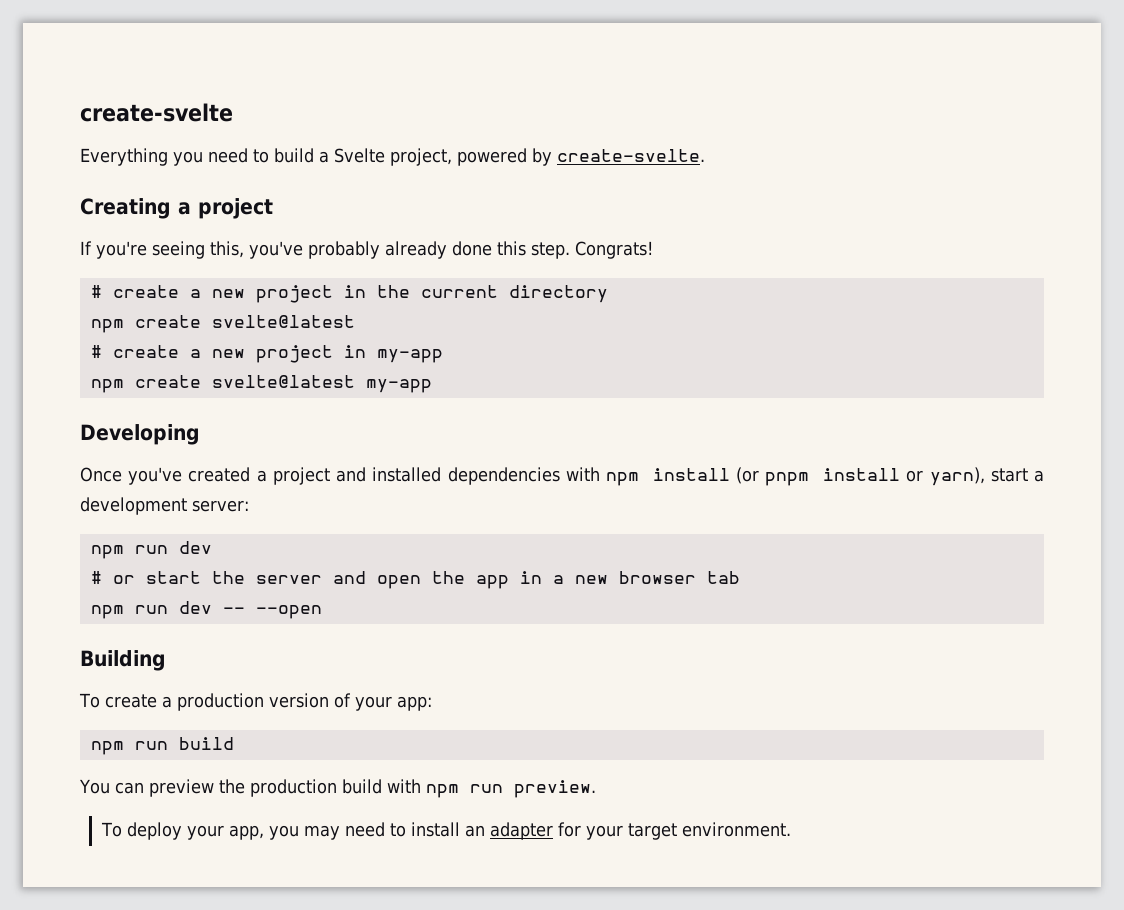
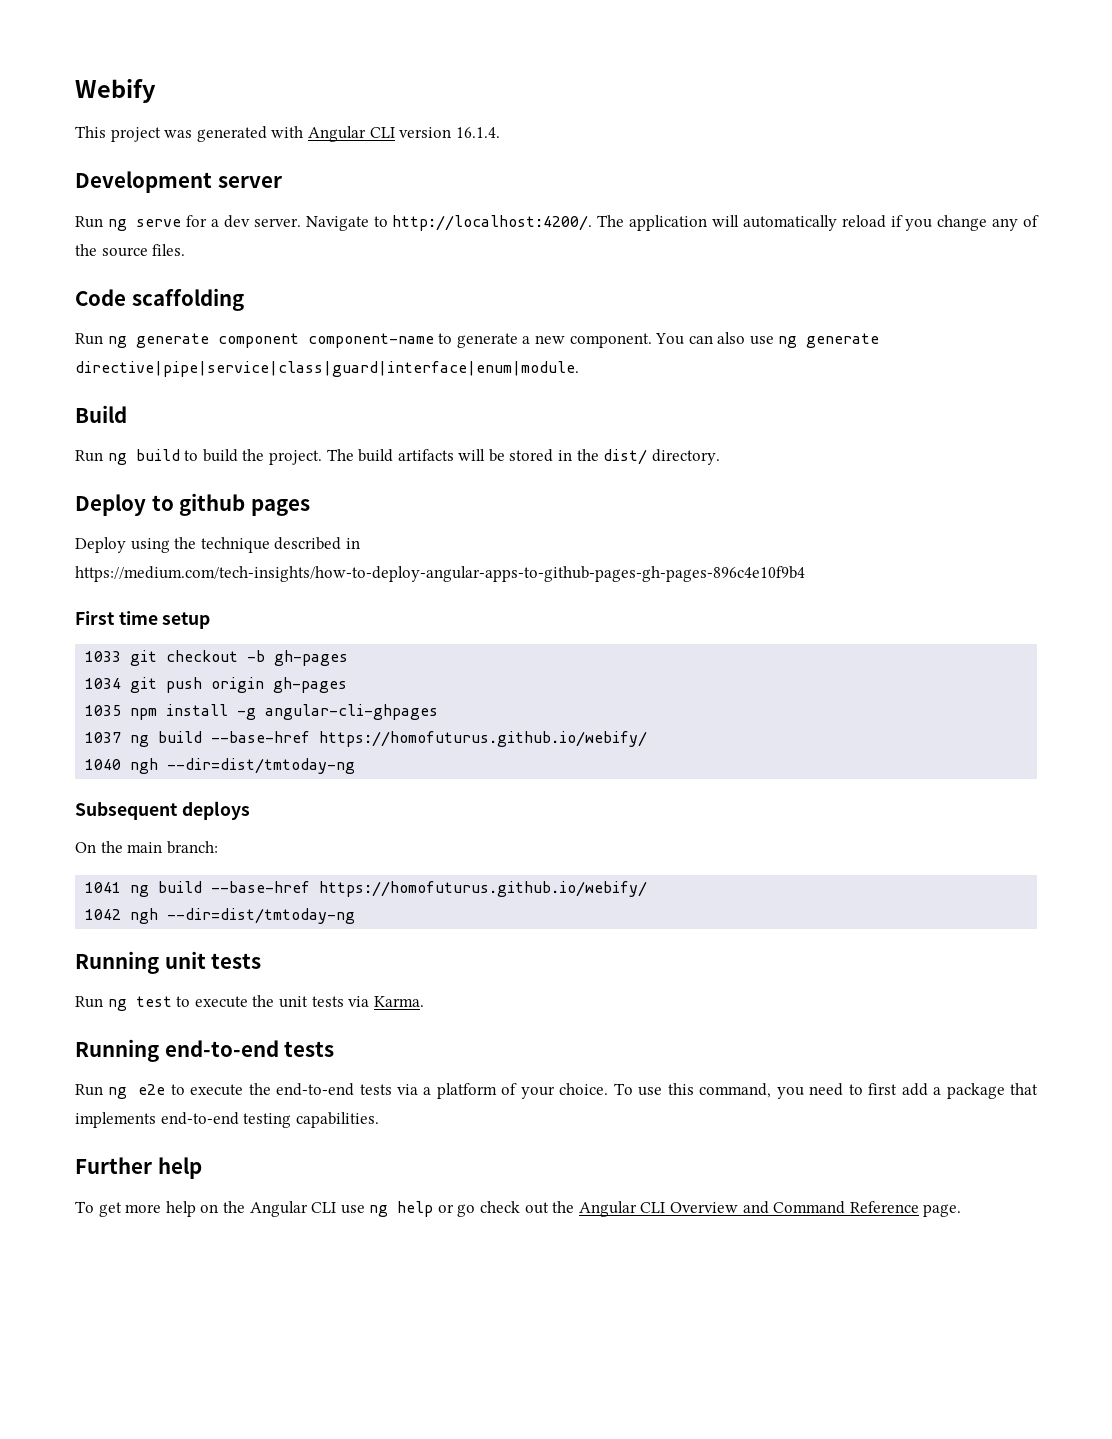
- create-svelte
- Everything you need to build a Svelte project, powered by create-svelte.
- Creating a project
- If you're seeing this, you've probably already done this step. Congrats!
- # create a new project in the current directory
- npm create svelte@latest
- # create a new project in my-app
- npm create svelte@latest my-app
- Developing
- Once you've created a project and installed dependencies with npm install (or pnpm install or yarn), start a development server:
- npm run dev
- # or start the server and open the app in a new browser tab
- npm run dev -- --open
- Building
- To create a production version of your app:
- npm run build
- You can preview the production build with npm run preview.
- To deploy your app, you may need to install an adapter for your target environment.
+ Webify
+ This project was generated with Angular CLI version 16.1.4.
+ Development server
+ Run ng serve for a dev server. Navigate to http://localhost:4200/. The application will automatically reload if you change any of the source files.
+ Code scaffolding
+ Run ng generate component component-name to generate a new component. You can also use ng generate directive|pipe|service|class|guard|interface|enum|module.
+ Build
+ Run ng build to build the project. The build artifacts will be stored in the dist/ directory.
+ Deploy to github pages
+ Deploy using the technique described in https://medium.com/tech-insights/how-to-deploy-angular-apps-to-github-pages-gh-pages-896c4e10f9b4
+ First time setup
+ 1033 git checkout -b gh-pages
+ 1034 git push origin gh-pages
+ 1035 npm install -g angular-cli-ghpages
+ 1037 ng build --base-href https://homofuturus.github.io/webify/
+ 1040 ngh --dir=dist/tmtoday-ng
+ Subsequent deploys
+ On the main branch:
+ 1041 ng build --base-href https://homofuturus.github.io/webify/
+ 1042 ngh --dir=dist/tmtoday-ng
+ Running unit tests
+ Run ng test to execute the unit tests via Karma.
+ Running end-to-end tests
+ Run ng e2e to execute the end-to-end tests via a platform of your choice. To use this command, you need to first add a package that implements end-to-end testing capabilities.
+ Further help
+ To get more help on the Angular CLI use ng help or go check out the Angular CLI Overview and Command Reference page.

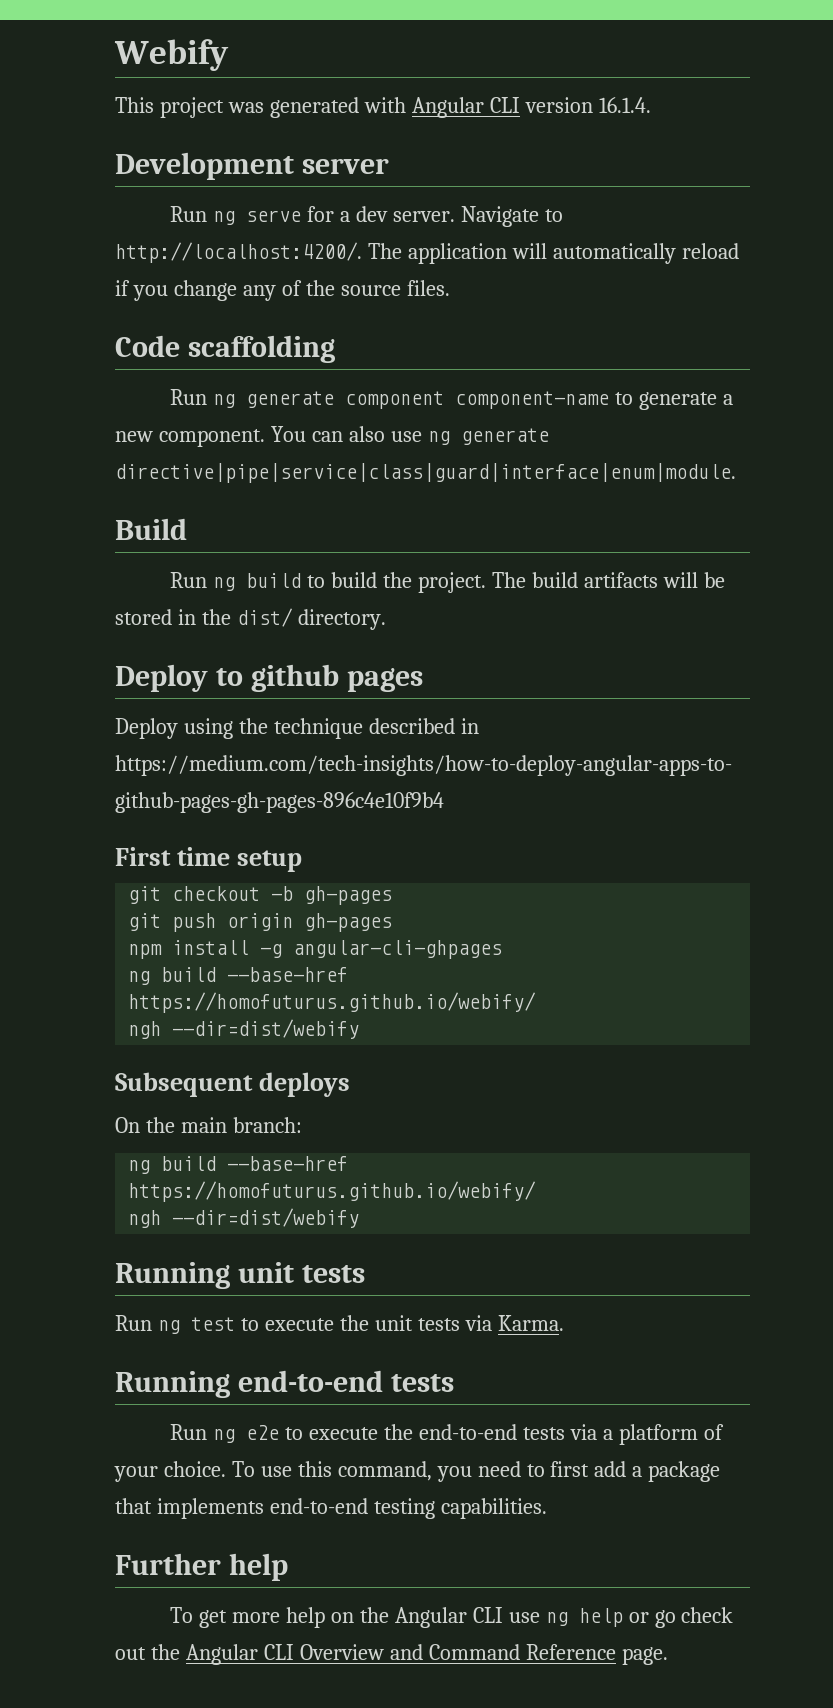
- 1033 git checkout -b gh-pages
+ git checkout -b gh-pages
- 1034 git push origin gh-pages
+ git push origin gh-pages
- 1035 npm install -g angular-cli-ghpages
- 1037 ng build --base-href https://homofuturus.github.io/webify/
- 1040 ngh --dir=dist/tmtoday-ng
+ npm install -g angular-cli-ghpages
+ ng build --base-href https://homofuturus.github.io/webify/
+ ngh --dir=dist/webify
  On the main branch:
- 1041 ng build --base-href https://homofuturus.github.io/webify/
- 1042 ngh --dir=dist/tmtoday-ng
+ ng build --base-href https://homofuturus.github.io/webify/
+ ngh --dir=dist/webify

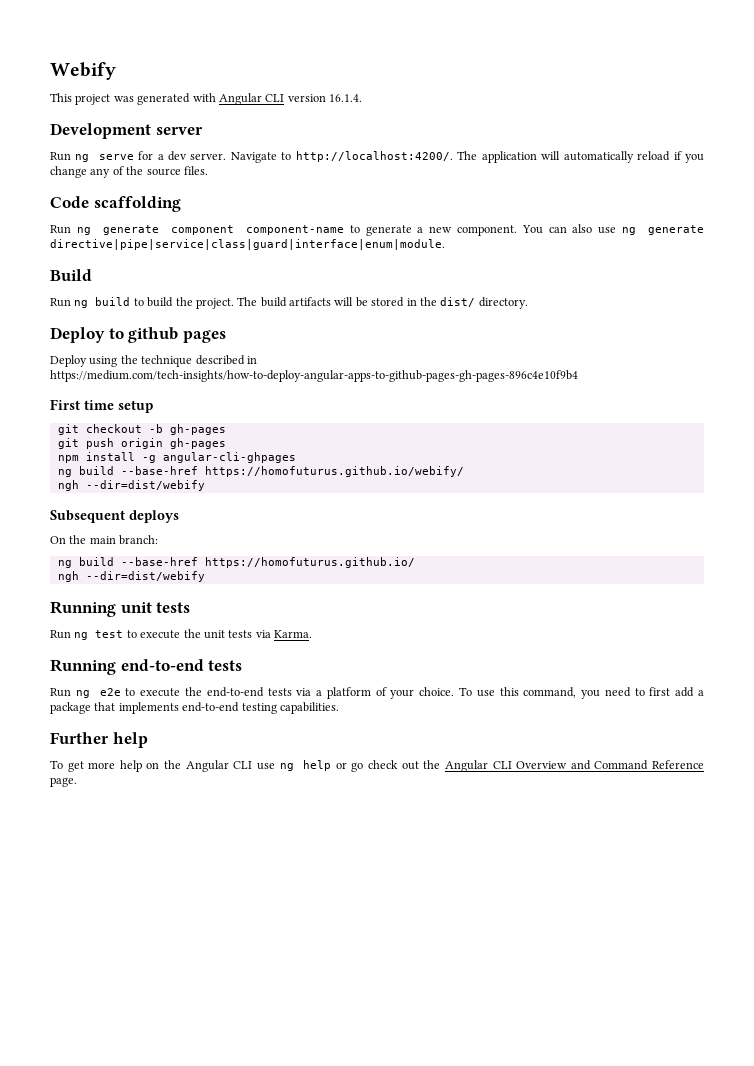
  On the main branch:
- ng build --base-href https://homofuturus.github.io/webify/
+ ng build --base-href https://homofuturus.github.io/

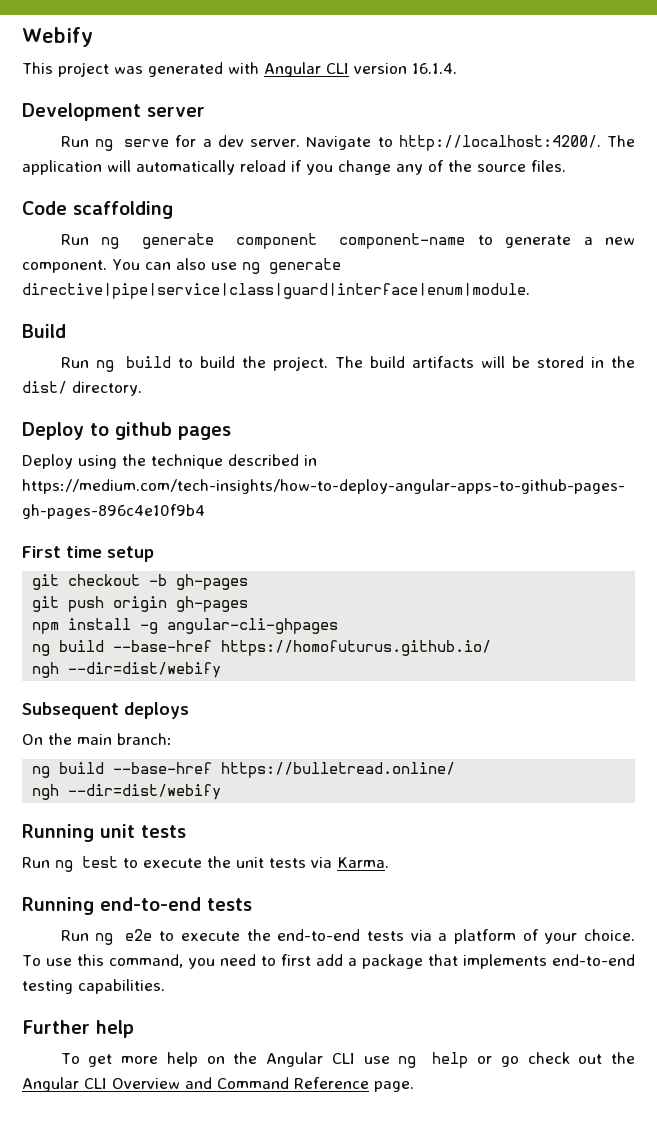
- ng build --base-href https://homofuturus.github.io/webify/
+ ng build --base-href https://homofuturus.github.io/
- ng build --base-href https://homofuturus.github.io/
+ ng build --base-href https://bulletread.online/

